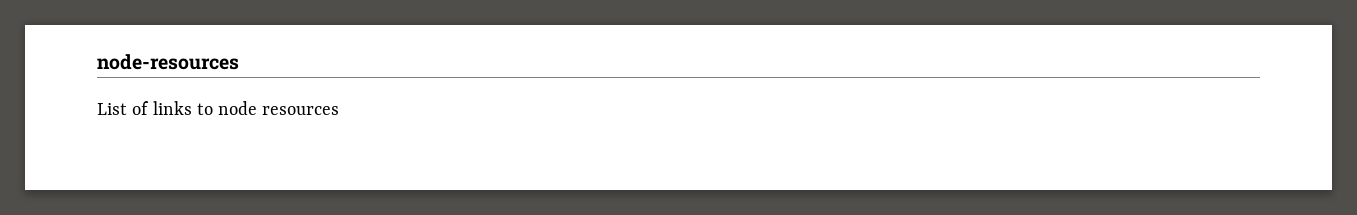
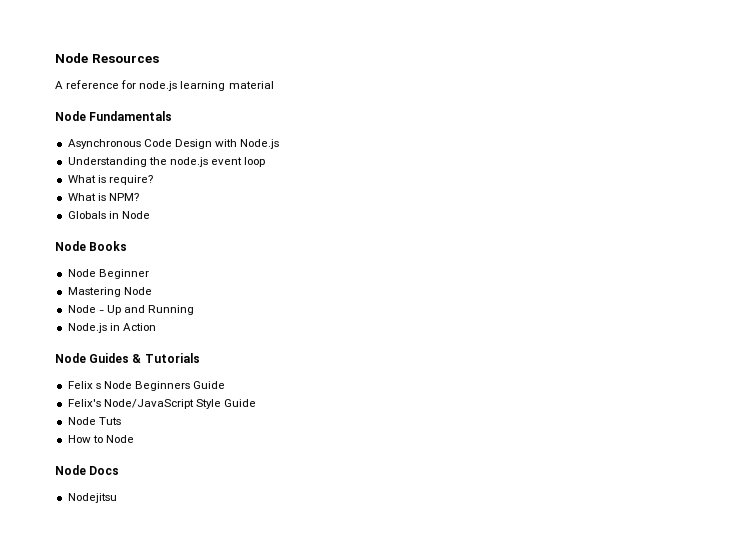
- node-resources
- List of links to node resources
+ Node Resources
+ A reference for node.js learning material
+ Node Fundamentals
+ Asynchronous Code Design with Node.js
+ Understanding the node.js event loop
+ What is require?
+ What is NPM?
+ Globals in Node
+ Node Books
+ Node Beginner
+ Mastering Node
+ Node - Up and Running
+ Node.js in Action
+ Node Guides & Tutorials
+ Felix s Node Beginners Guide
+ Felix's Node/JavaScript Style Guide
+ Node Tuts
+ How to Node
+ Node Docs
+ Nodejitsu

